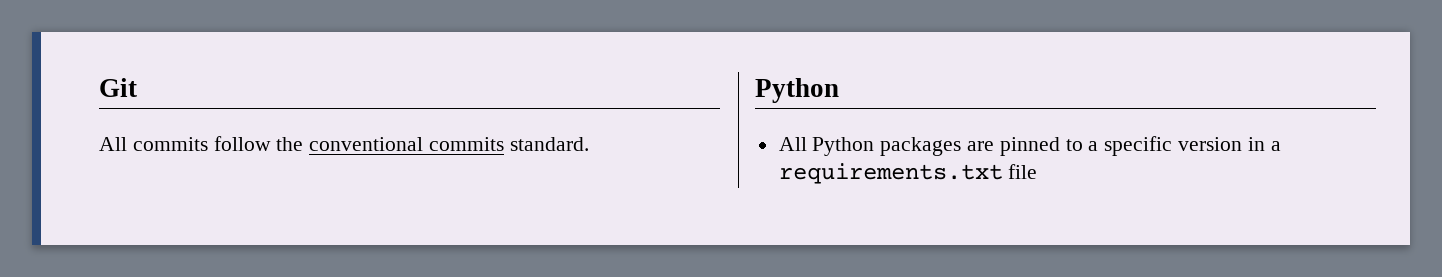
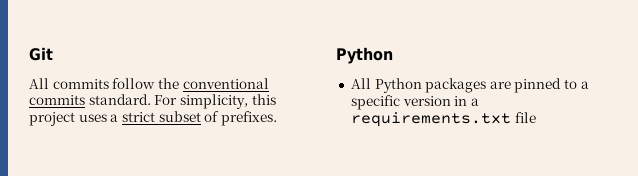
+ For simplicity, this project uses a strict subset of prefixes.

